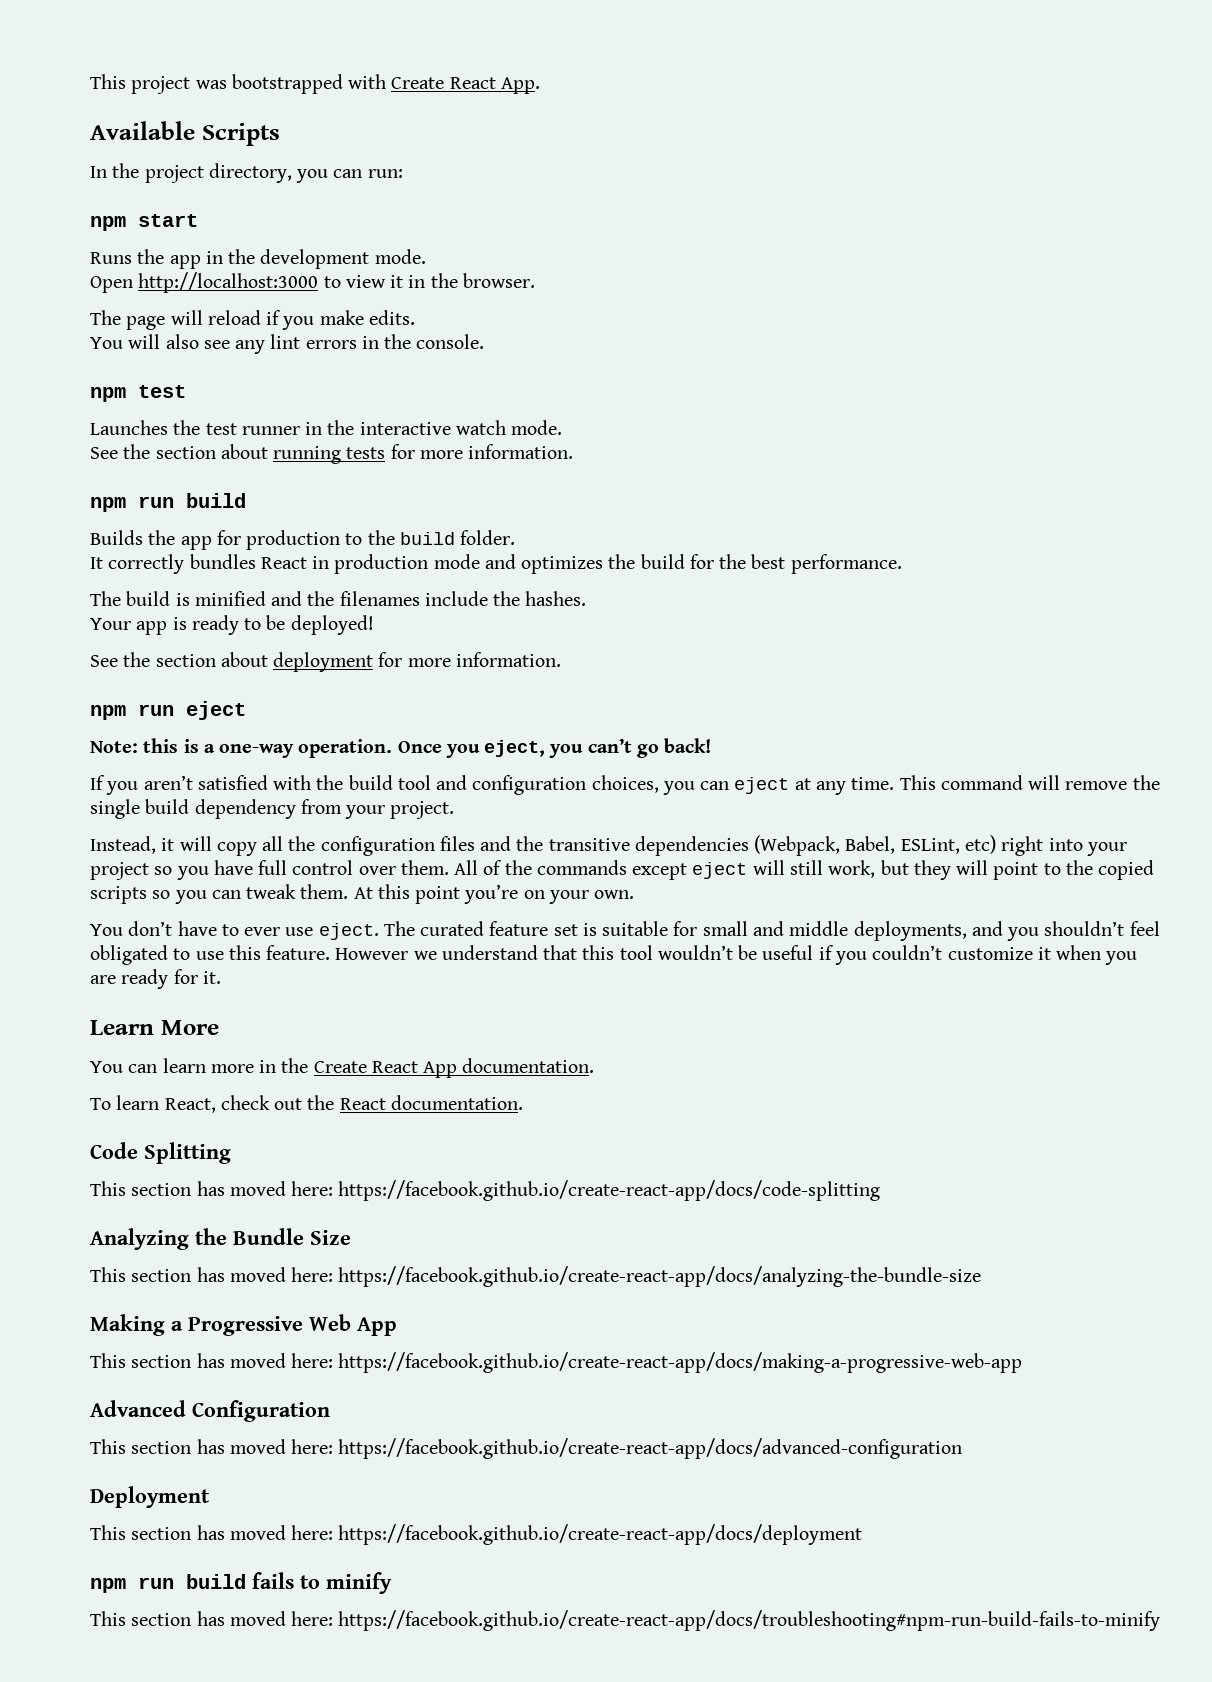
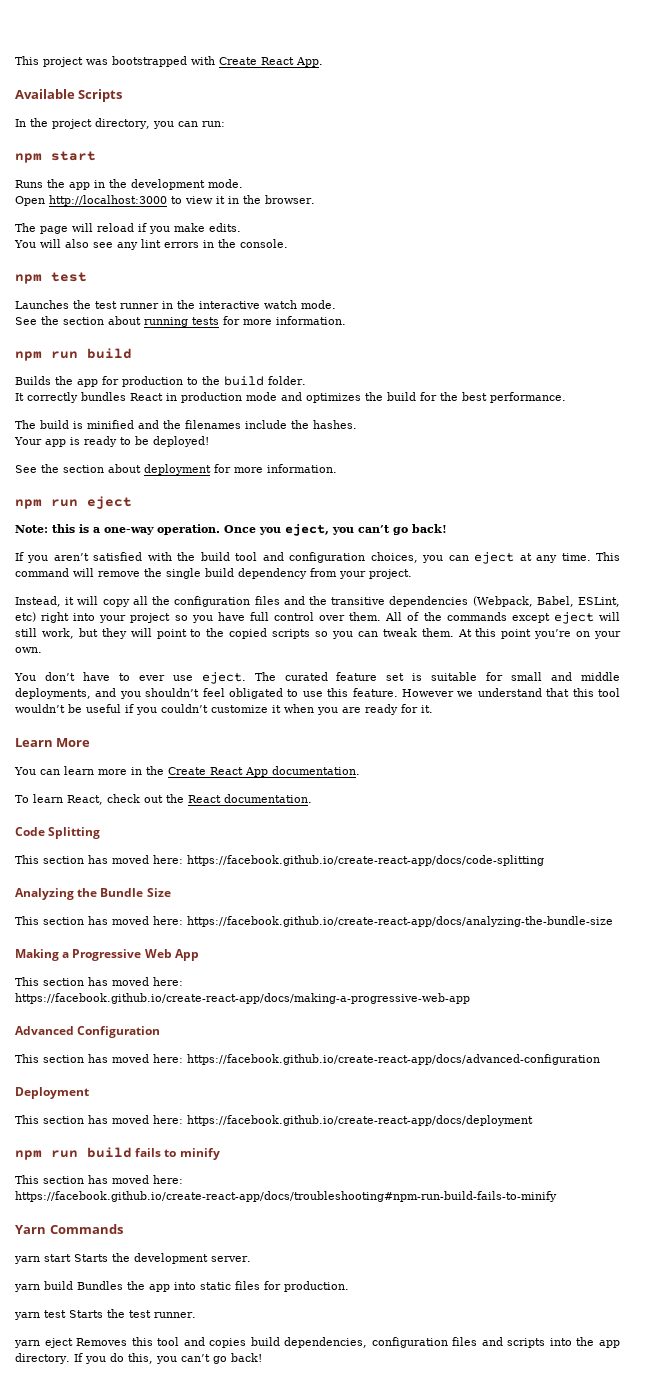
+ Yarn Commands
+ yarn start Starts the development server.
+ yarn build Bundles the app into static files for production.
+ yarn test Starts the test runner.
+ yarn eject Removes this tool and copies build dependencies, configuration files and scripts into the app directory. If you do this, you can’t go back!

